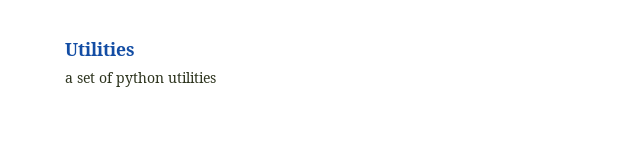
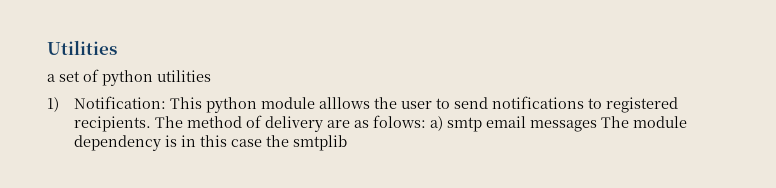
+ 1) Notification: This python module alllows the user to send notifications to registered recipients. The method of delivery are as folows: a) smtp email messages The module dependency is in this case the smtplib

